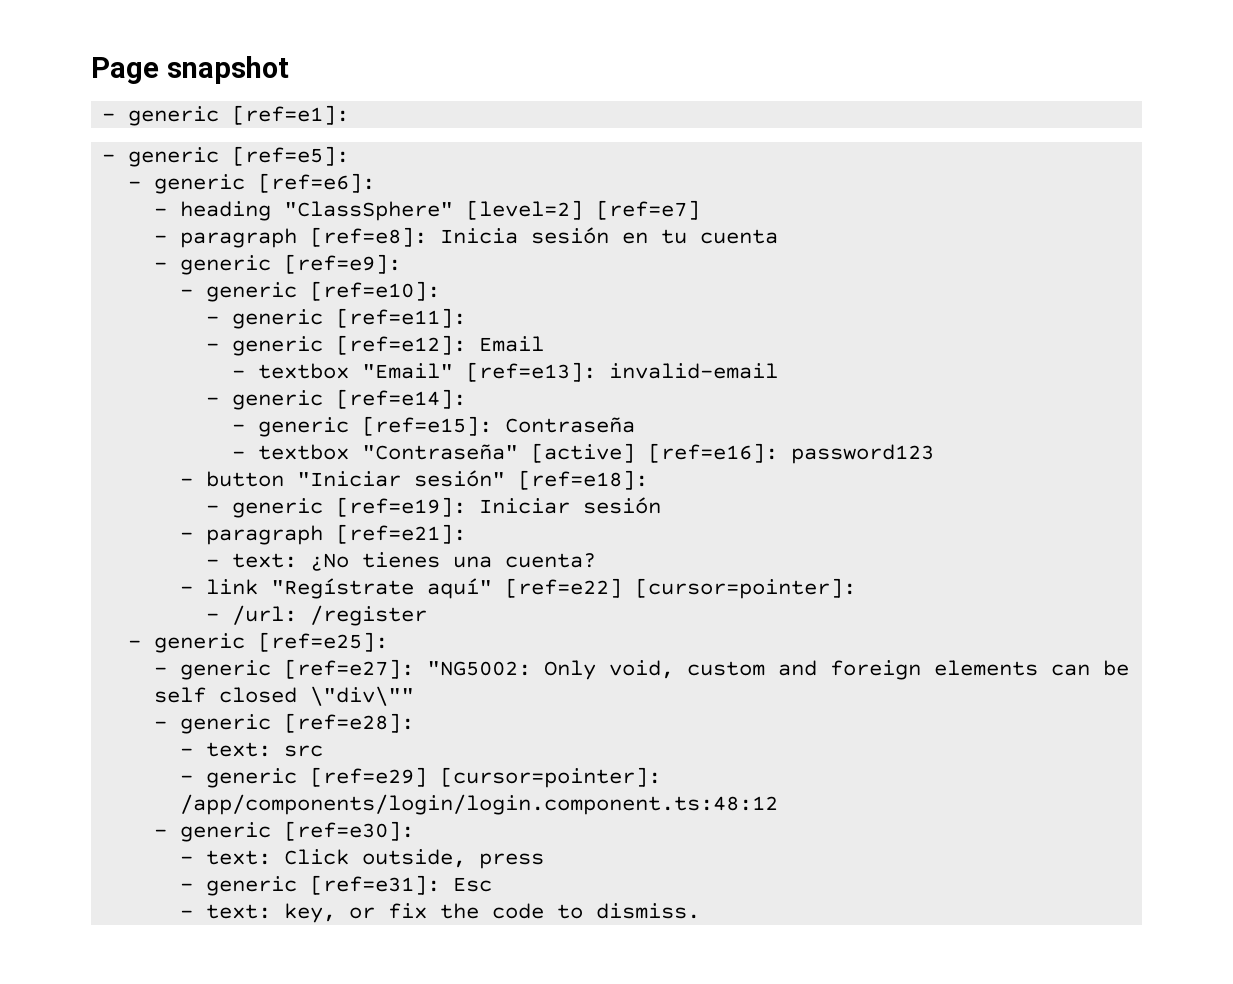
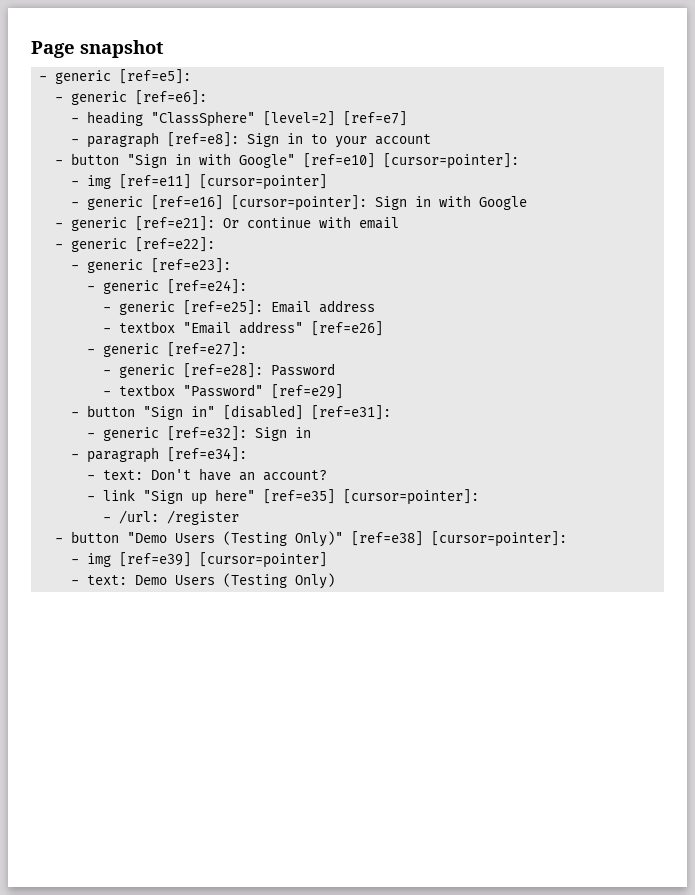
- - generic [ref=e1]:
- - paragraph [ref=e8]: Inicia sesión en tu cuenta
- - generic [ref=e9]:
- - generic [ref=e10]:
- - generic [ref=e11]:
- - generic [ref=e12]: Email
- - textbox "Email" [ref=e13]: invalid-email
- - generic [ref=e14]:
- - generic [ref=e15]: Contraseña
- - textbox "Contraseña" [active] [ref=e16]: password123
- - button "Iniciar sesión" [ref=e18]:
- - generic [ref=e19]: Iniciar sesión
- - paragraph [ref=e21]:
- - text: ¿No tienes una cuenta?
- - link "Regístrate aquí" [ref=e22] [cursor=pointer]:
+ - paragraph [ref=e8]: Sign in to your account
+ - button "Sign in with Google" [ref=e10] [cursor=pointer]:
+ - img [ref=e11] [cursor=pointer]
+ - generic [ref=e16] [cursor=pointer]: Sign in with Google
+ - generic [ref=e21]: Or continue with email
+ - generic [ref=e22]:
+ - generic [ref=e23]:
+ - generic [ref=e24]:
+ - generic [ref=e25]: Email address
+ - textbox "Email address" [ref=e26]
+ - generic [ref=e27]:
+ - generic [ref=e28]: Password
+ - textbox "Password" [ref=e29]
+ - button "Sign in" [disabled] [ref=e31]:
+ - generic [ref=e32]: Sign in
+ - paragraph [ref=e34]:
+ - text: Don't have an account?
+ - link "Sign up here" [ref=e35] [cursor=pointer]:
- - generic [ref=e25]:
- - generic [ref=e27]: "NG5002: Only void, custom and foreign elements can be self closed \"div\""
- - generic [ref=e28]:
- - text: src
- - generic [ref=e29] [cursor=pointer]: /app/components/login/login.component.ts:48:12
- - generic [ref=e30]:
- - text: Click outside, press
- - generic [ref=e31]: Esc
- - text: key, or fix the code to dismiss.
+ - button "Demo Users (Testing Only)" [ref=e38] [cursor=pointer]:
+ - img [ref=e39] [cursor=pointer]
+ - text: Demo Users (Testing Only)

